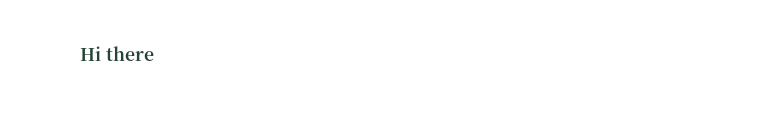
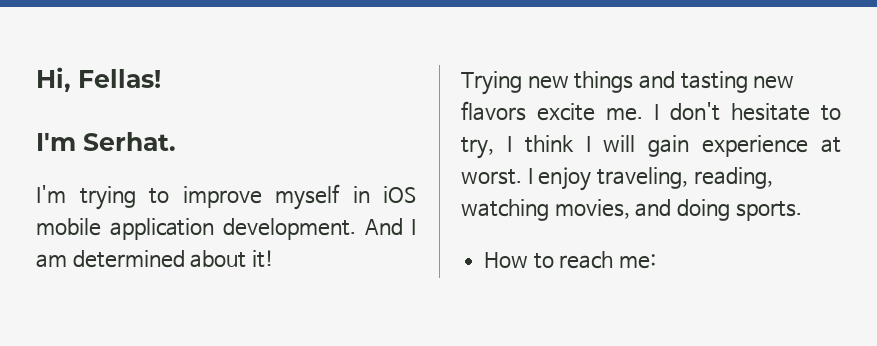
- Hi there
+ Hi, Fellas!
+ I'm Serhat.
+ I'm trying to improve myself in iOS mobile application development. And I am determined about it!
+ Trying new things and tasting new flavors excite me. I don't hesitate to try, I think I will gain experience at worst. I enjoy traveling, reading, watching movies, and doing sports.
+ How to reach me:

